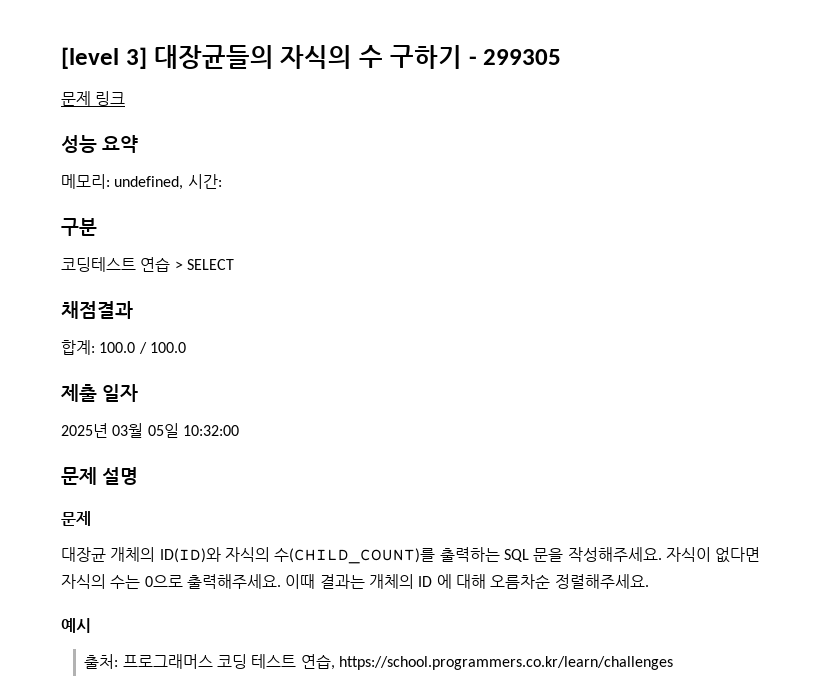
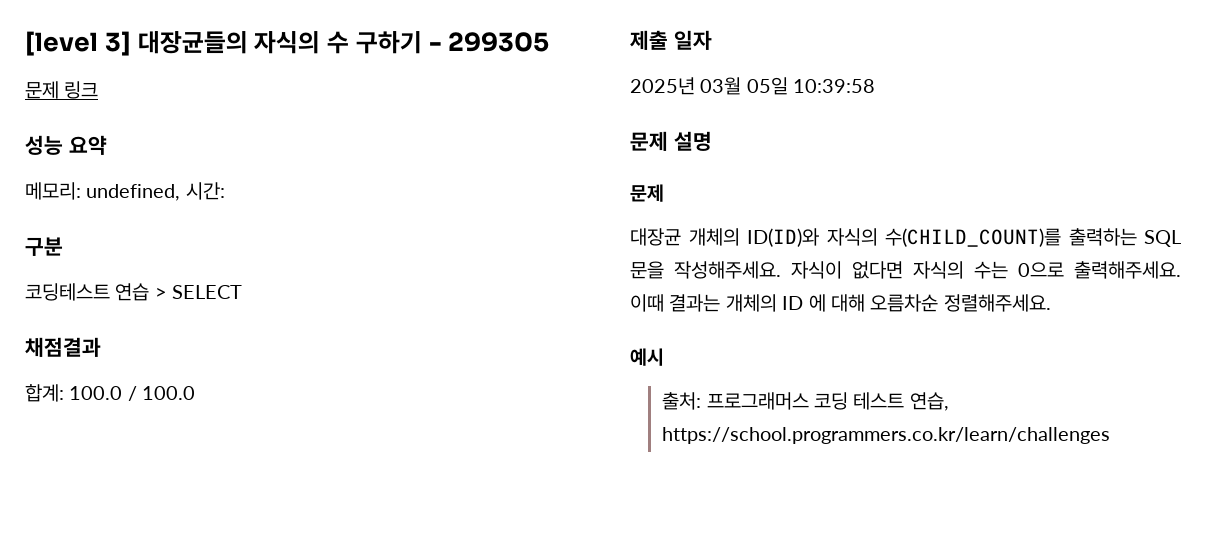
- 2025년 03월 05일 10:32:00
+ 2025년 03월 05일 10:39:58

